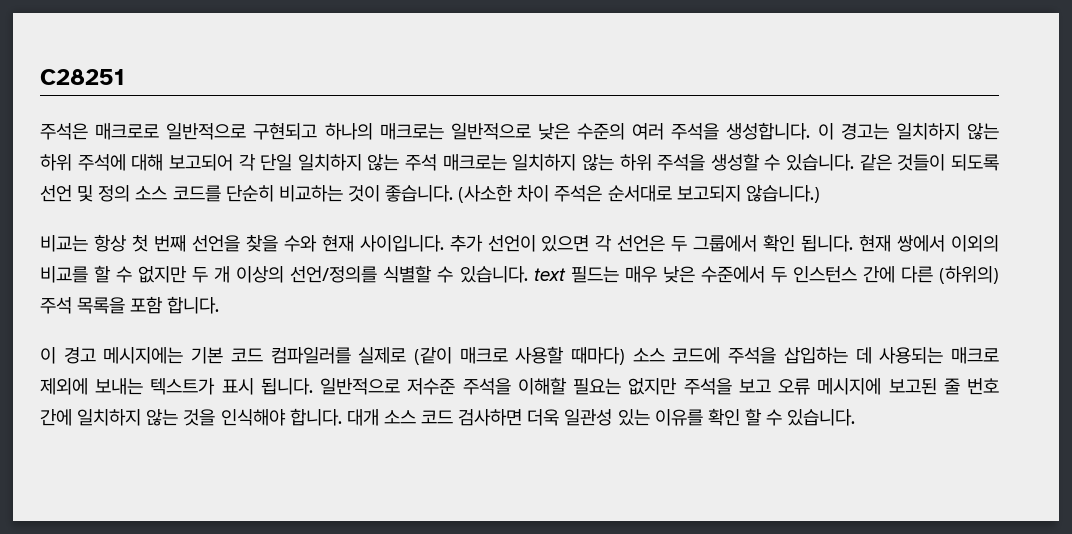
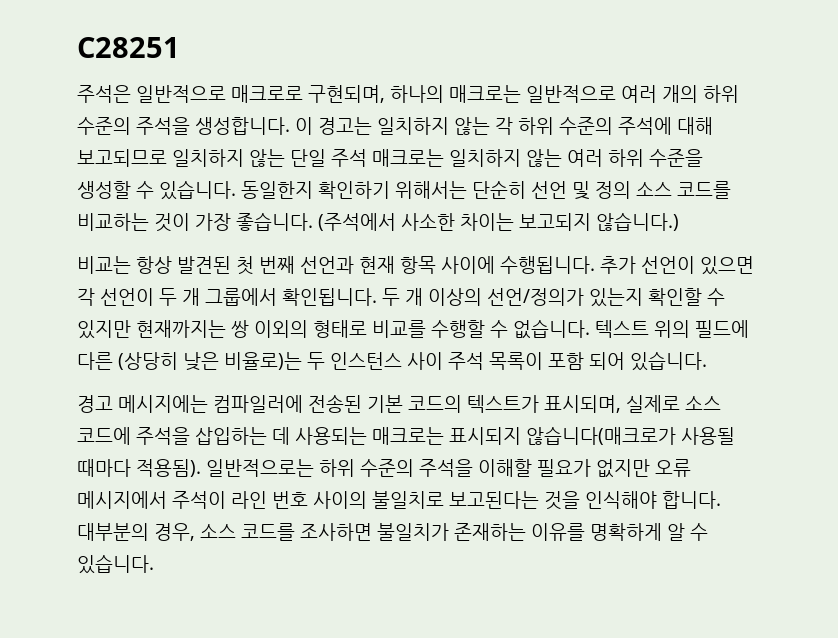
- 주석은 매크로로 일반적으로 구현되고 하나의 매크로는 일반적으로 낮은 수준의 여러 주석을 생성합니다.
+ 주석은 일반적으로 매크로로 구현되며, 하나의 매크로는 일반적으로 여러 개의 하위 수준의 주석을 생성합니다.
- 이 경고는 일치하지 않는 하위 주석에 대해 보고되어 각 단일 일치하지 않는 주석 매크로는 일치하지 않는 하위 주석을 생성할 수 있습니다. 같은 것들이 되도록 선언 및 정의 소스 코드를 단순히 비교하는 것이 좋습니다. (사소한 차이 주석은 순서대로 보고되지 않습니다.)
+ 이 경고는 일치하지 않는 각 하위 수준의 주석에 대해 보고되므로 일치하지 않는 단일 주석 매크로는 일치하지 않는 여러 하위 수준을 생성할 수 있습니다. 동일한지 확인하기 위해서는 단순히 선언 및 정의 소스 코드를 비교하는 것이 가장 좋습니다. (주석에서 사소한 차이는 보고되지 않습니다.)
- 비교는 항상 첫 번째 선언을 찾을 수와 현재 사이입니다. 추가 선언이 있으면 각 선언은 두 그룹에서 확인 됩니다. 현재 쌍에서 이외의 비교를 할 수 없지만 두 개 이상의 선언/정의를 식별할 수 있습니다. text 필드는 매우 낮은 수준에서 두 인스턴스 간에 다른 (하위의) 주석 목록을 포함 합니다.
- 이 경고 메시지에는 기본 코드 컴파일러를 실제로 (같이 매크로 사용할 때마다) 소스 코드에 주석을 삽입하는 데 사용되는 매크로 제외에 보내는 텍스트가 표시 됩니다. 일반적으로 저수준 주석을 이해할 필요는 없지만 주석을 보고 오류 메시지에 보고된 줄 번호 간에 일치하지 않는 것을 인식해야 합니다. 대개 소스 코드 검사하면 더욱 일관성 있는 이유를 확인 할 수 있습니다.
+ 비교는 항상 발견된 첫 번째 선언과 현재 항목 사이에 수행됩니다. 추가 선언이 있으면 각 선언이 두 개 그룹에서 확인됩니다. 두 개 이상의 선언/정의가 있는지 확인할 수 있지만 현재까지는 쌍 이외의 형태로 비교를 수행할 수 없습니다. 텍스트 위의 필드에 다른 (상당히 낮은 비율로)는 두 인스턴스 사이 주석 목록이 포함 되어 있습니다.
+ 경고 메시지에는 컴파일러에 전송된 기본 코드의 텍스트가 표시되며, 실제로 소스 코드에 주석을 삽입하는 데 사용되는 매크로는 표시되지 않습니다(매크로가 사용될 때마다 적용됨). 일반적으로는 하위 수준의 주석을 이해할 필요가 없지만 오류 메시지에서 주석이 라인 번호 사이의 불일치로 보고된다는 것을 인식해야 합니다. 대부분의 경우, 소스 코드를 조사하면 불일치가 존재하는 이유를 명확하게 알 수 있습니다.

